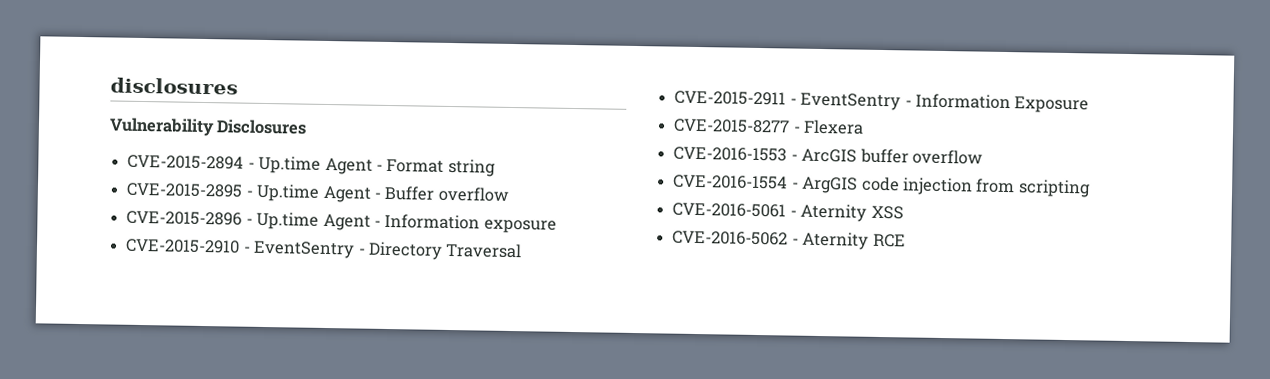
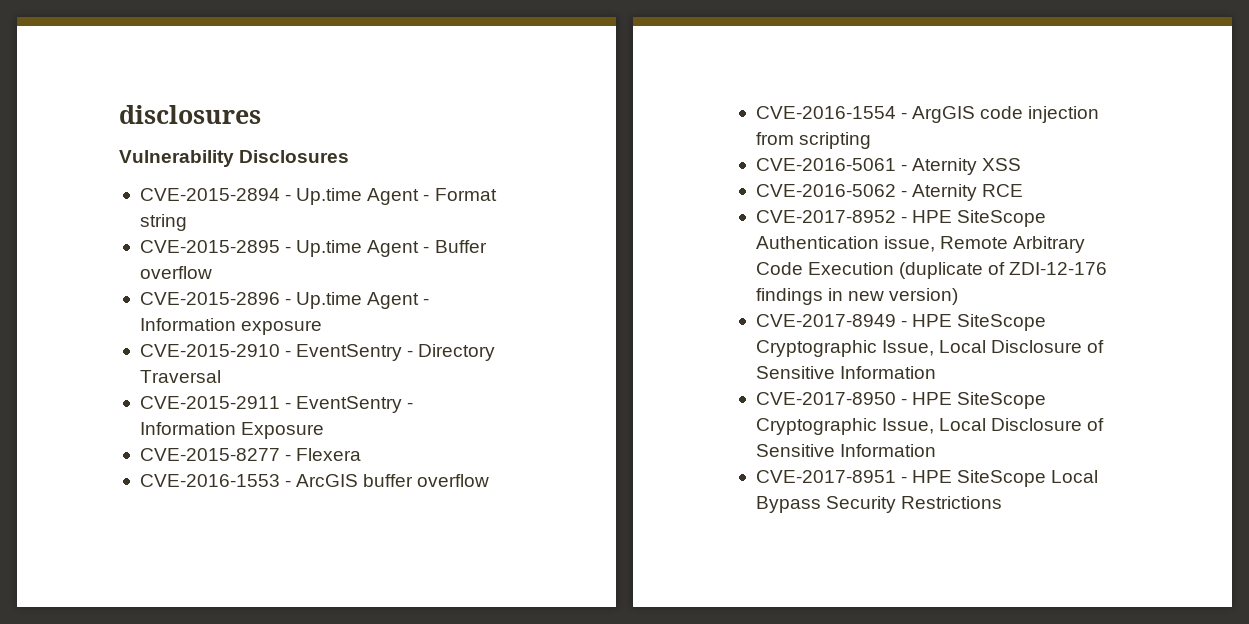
+ CVE-2017-8952 - HPE SiteScope Authentication issue, Remote Arbitrary Code Execution (duplicate of ZDI-12-176 findings in new version)
+ CVE-2017-8949 - HPE SiteScope Cryptographic Issue, Local Disclosure of Sensitive Information
+ CVE-2017-8950 - HPE SiteScope Cryptographic Issue, Local Disclosure of Sensitive Information
+ CVE-2017-8951 - HPE SiteScope Local Bypass Security Restrictions

